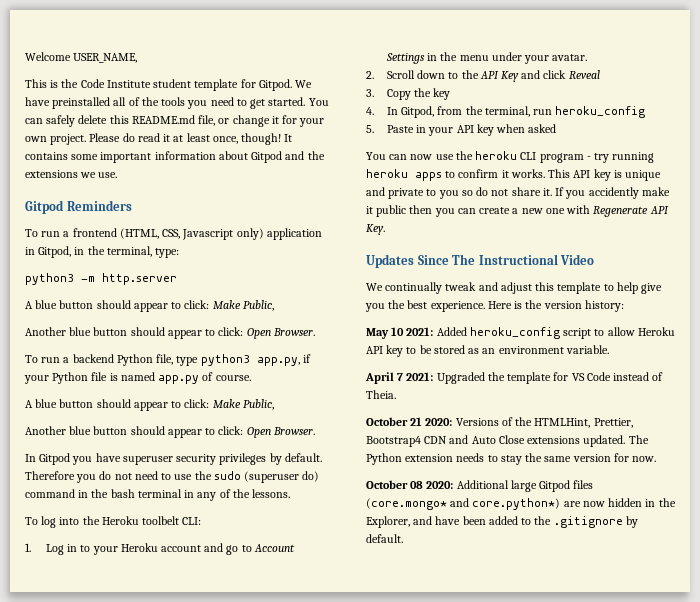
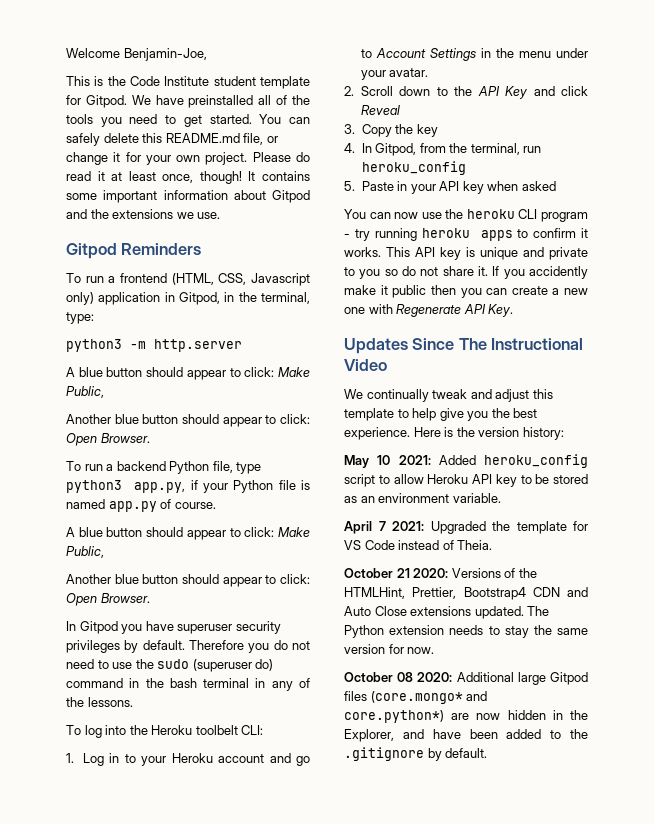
- Welcome USER_NAME,
+ Welcome Benjamin-Joe,

